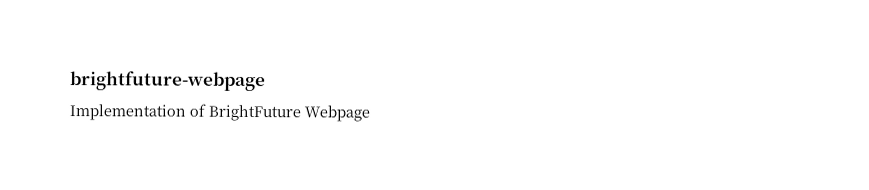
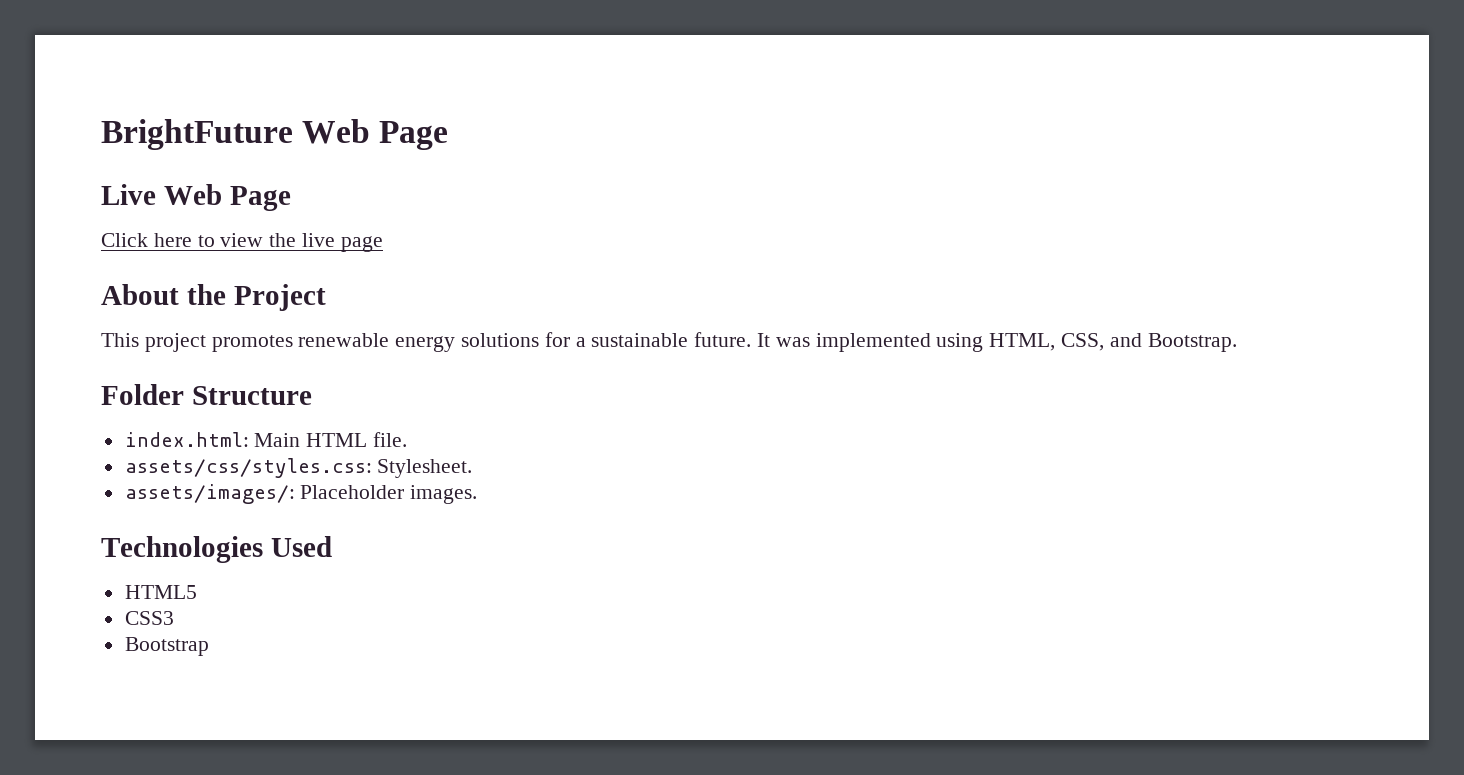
- brightfuture-webpage
- Implementation of BrightFuture Webpage
+ BrightFuture Web Page
+ Live Web Page
+ Click here to view the live page
+ About the Project
+ This project promotes renewable energy solutions for a sustainable future. It was implemented using HTML, CSS, and Bootstrap.
+ Folder Structure
+ index.html: Main HTML file.
+ assets/css/styles.css: Stylesheet.
+ assets/images/: Placeholder images.
+ Technologies Used
+ HTML5
+ CSS3
+ Bootstrap

